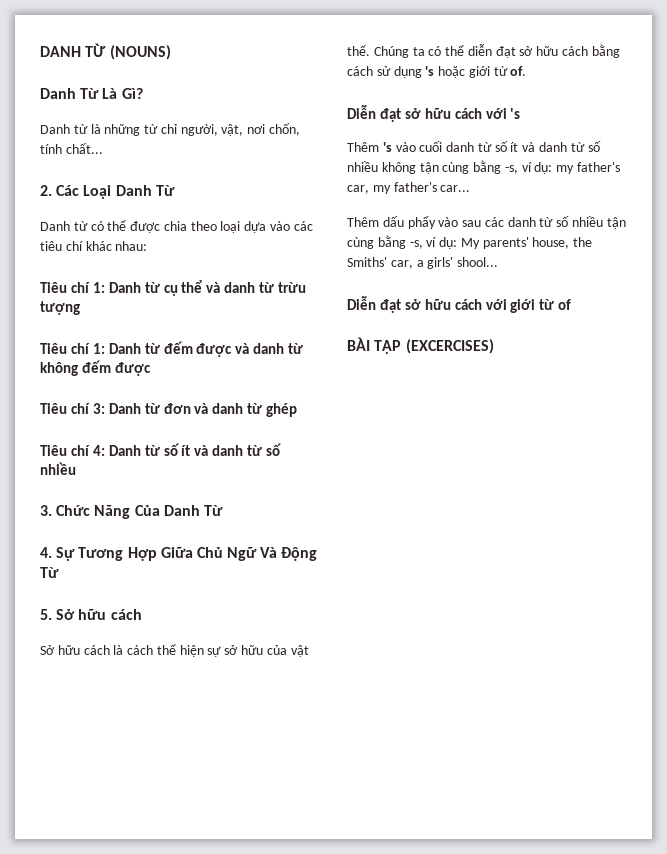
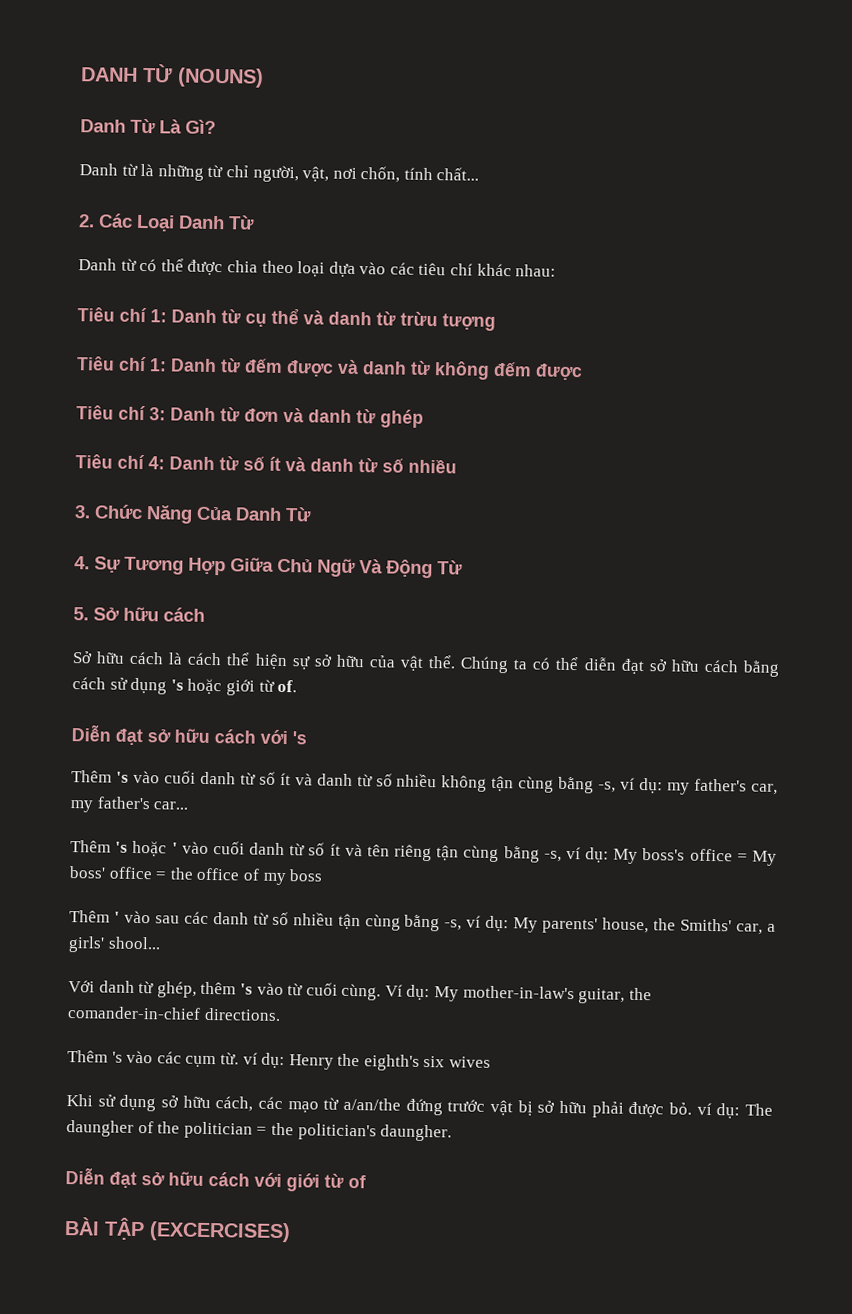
- Thêm dấu phẩy vào sau các danh từ số nhiều tận cùng bằng -s, ví dụ: My parents' house, the Smiths' car, a girls' shool...
+ Thêm 's hoặc ' vào cuối danh từ số ít và tên riêng tận cùng bằng -s, ví dụ: My boss's office = My boss' office = the office of my boss
+ Thêm ' vào sau các danh từ số nhiều tận cùng bằng -s, ví dụ: My parents' house, the Smiths' car, a girls' shool...
+ Với danh từ ghép, thêm 's vào từ cuối cùng. Ví dụ: My mother-in-law's guitar, the comander-in-chief directions.
+ Thêm 's vào các cụm từ. ví dụ: Henry the eighth's six wives
+ Khi sử dụng sở hữu cách, các mạo từ a/an/the đứng trước vật bị sở hữu phải được bỏ. ví dụ: The daungher of the politician = the politician's daungher.

